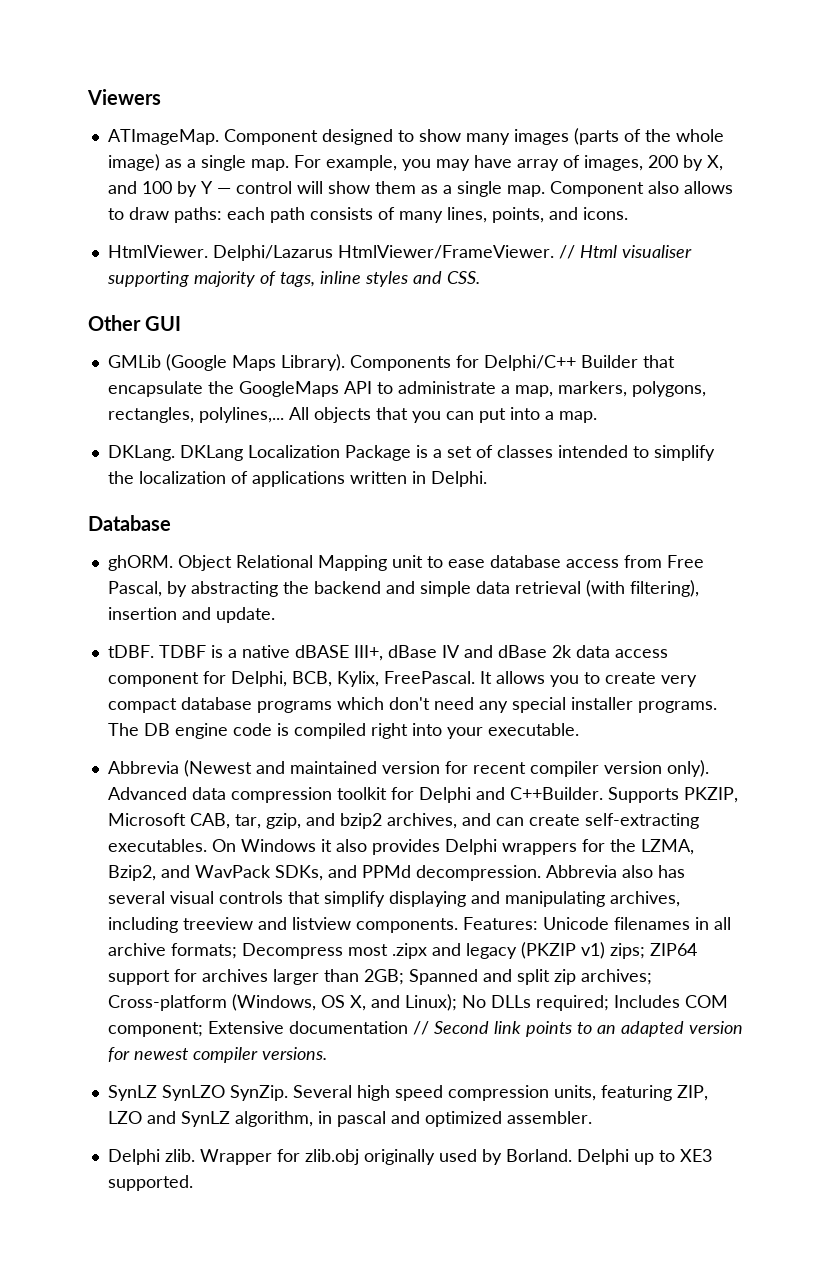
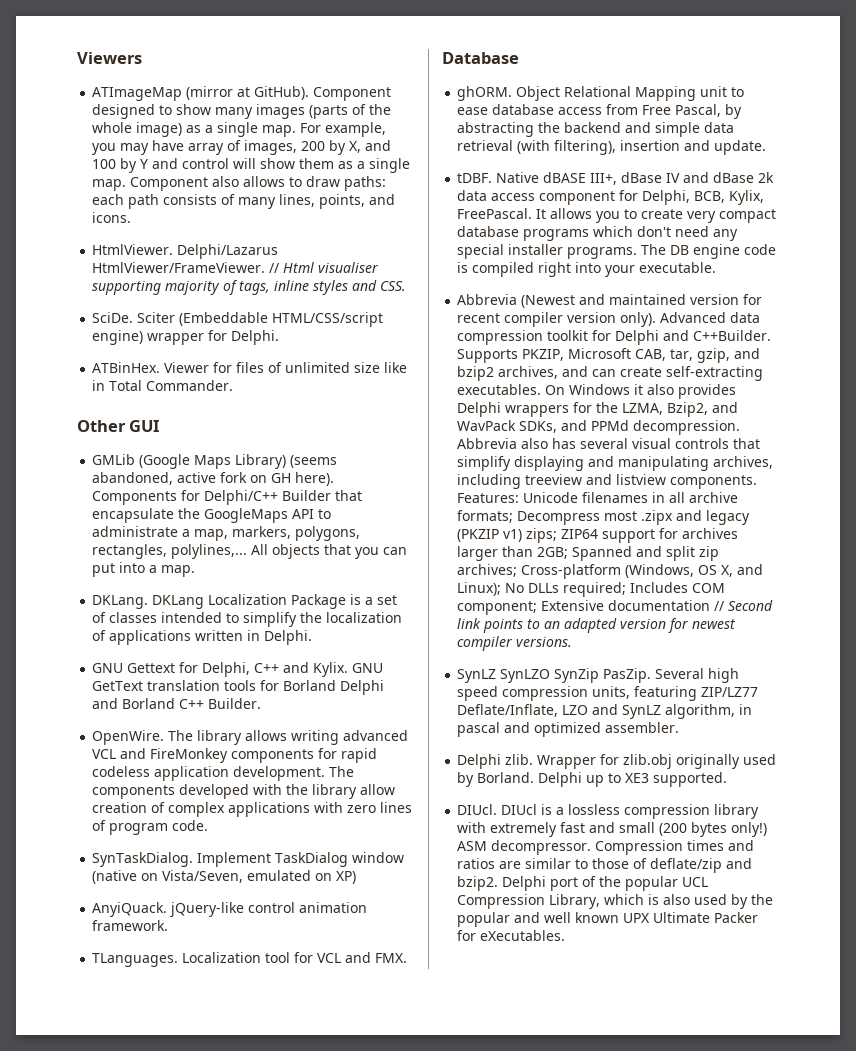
- ATImageMap.
+ ATImageMap (mirror at GitHub).
- For example, you may have array of images, 200 by X, and 100 by Y — control will show them as a single map.
+ For example, you may have array of images, 200 by X, and 100 by Y and control will show them as a single map.
+ SciDe. Sciter (Embeddable HTML/CSS/script engine) wrapper for Delphi.
+ ATBinHex. Viewer for files of unlimited size like in Total Commander.
- GMLib (Google Maps Library).
+ GMLib (Google Maps Library) (seems abandoned, active fork on GH here).
+ GNU Gettext for Delphi, C++ and Kylix. GNU GetText translation tools for Borland Delphi and Borland C++ Builder.
+ OpenWire. The library allows writing advanced VCL and FireMonkey components for rapid codeless application development. The components developed with the library allow creation of complex applications with zero lines of program code.
+ SynTaskDialog. Implement TaskDialog window (native on Vista/Seven, emulated on XP)
+ AnyiQuack. jQuery-like control animation framework.
+ TLanguages. Localization tool for VCL and FMX.
- TDBF is a native dBASE III+, dBase IV and dBase 2k data access component for Delphi, BCB, Kylix, FreePascal.
+ Native dBASE III+, dBase IV and dBase 2k data access component for Delphi, BCB, Kylix, FreePascal.
- SynLZ SynLZO SynZip.
+ SynLZ SynLZO SynZip PasZip.
- Several high speed compression units, featuring ZIP, LZO and SynLZ algorithm, in pascal and optimized assembler.
+ Several high speed compression units, featuring ZIP/LZ77 Deflate/Inflate, LZO and SynLZ algorithm, in pascal and optimized assembler.
+ DIUcl. DIUcl is a lossless compression library with extremely fast and small (200 bytes only!) ASM decompressor. Compression times and ratios are similar to those of deflate/zip and bzip2. Delphi port of the popular UCL Compression Library, which is also used by the popular and well known UPX Ultimate Packer for eXecutables.

